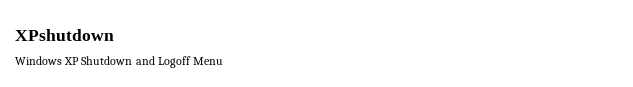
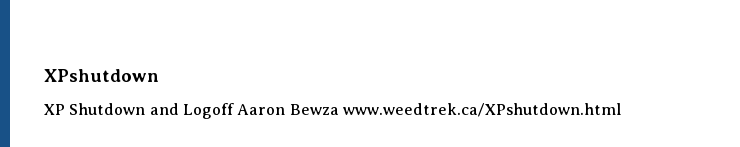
- Windows XP Shutdown and Logoff Menu
+ XP Shutdown and Logoff Aaron Bewza www.weedtrek.ca/XPshutdown.html

